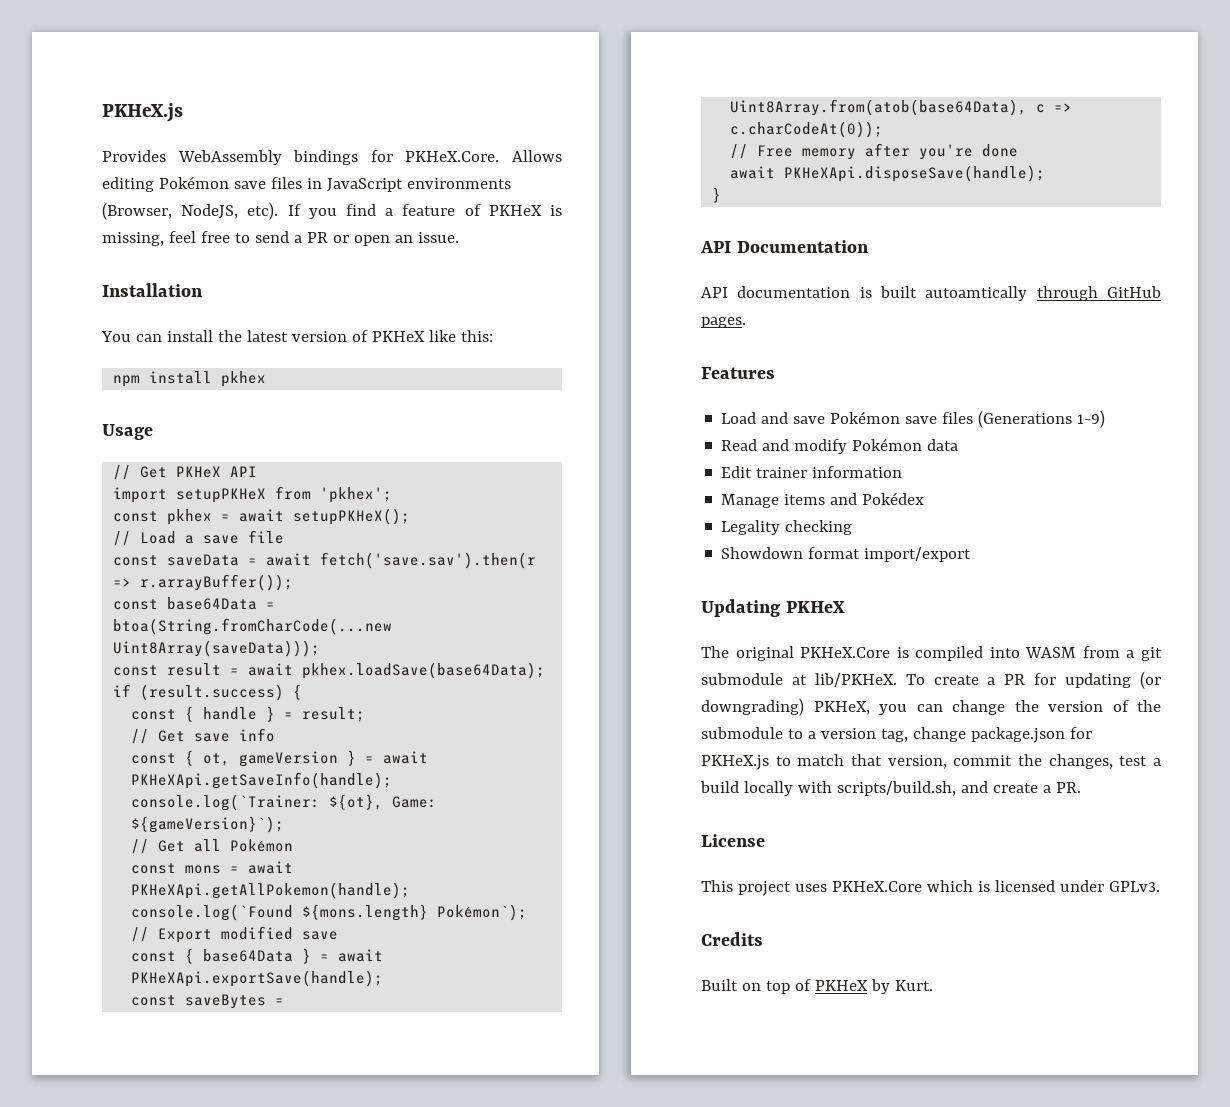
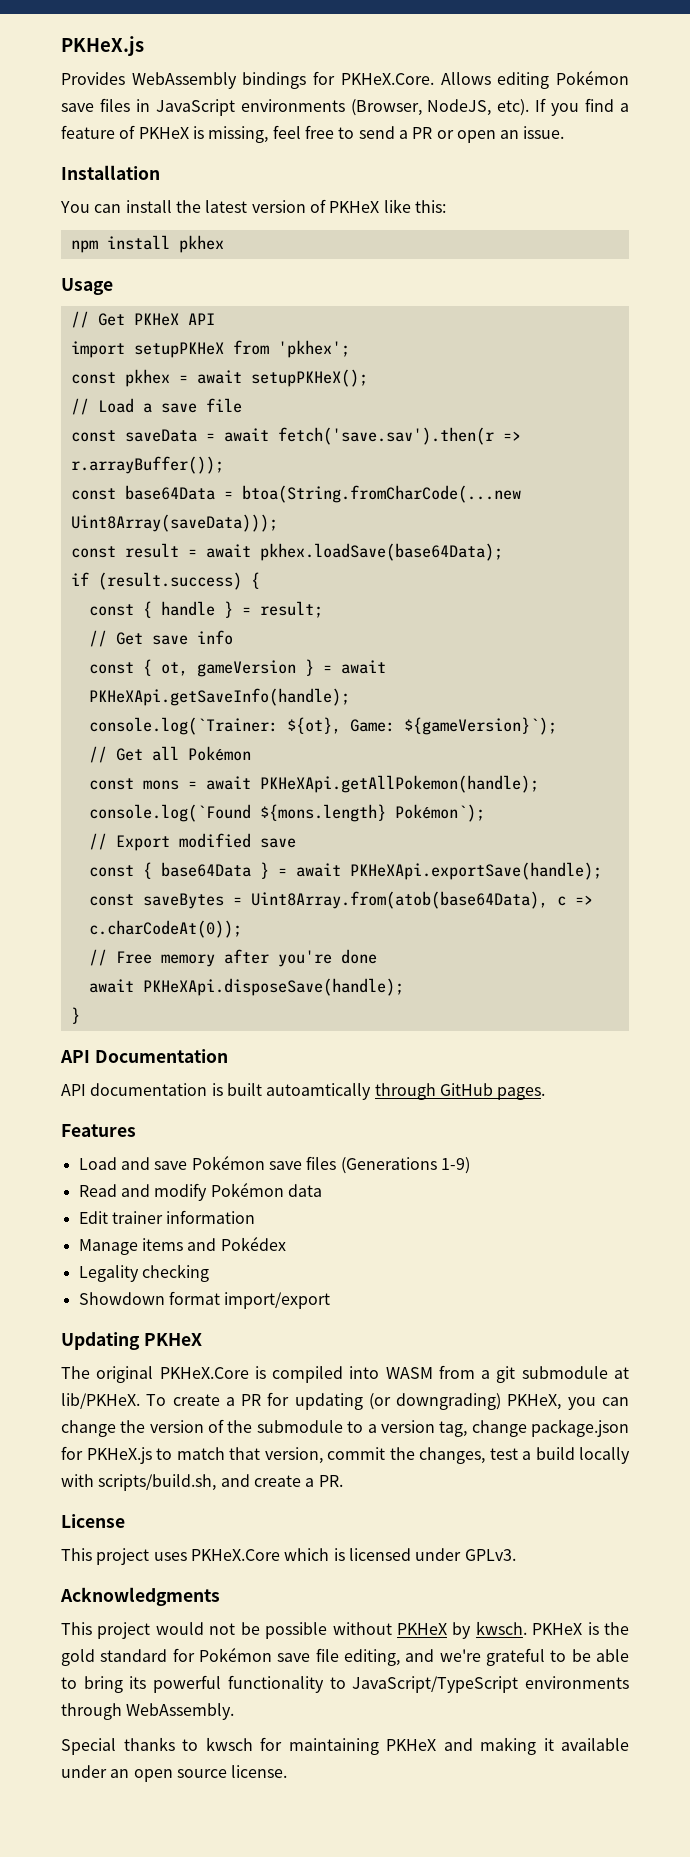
- Credits
- Built on top of PKHeX by Kurt.
+ Acknowledgments
+ This project would not be possible without PKHeX by kwsch. PKHeX is the gold standard for Pokémon save file editing, and we're grateful to be able to bring its powerful functionality to JavaScript/TypeScript environments through WebAssembly.
+ Special thanks to kwsch for maintaining PKHeX and making it available under an open source license.

